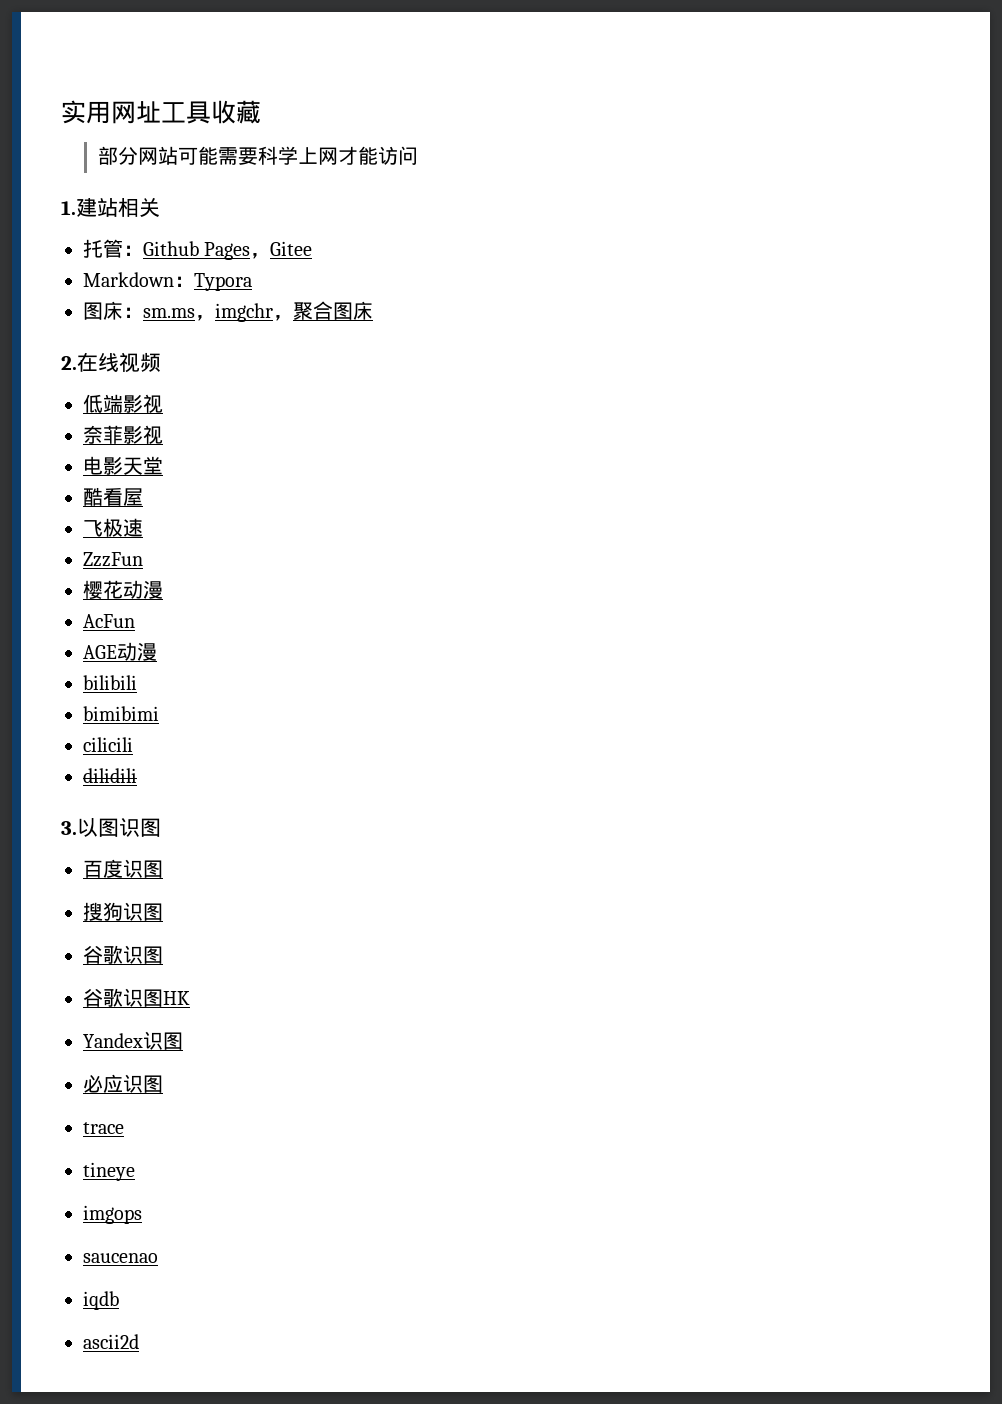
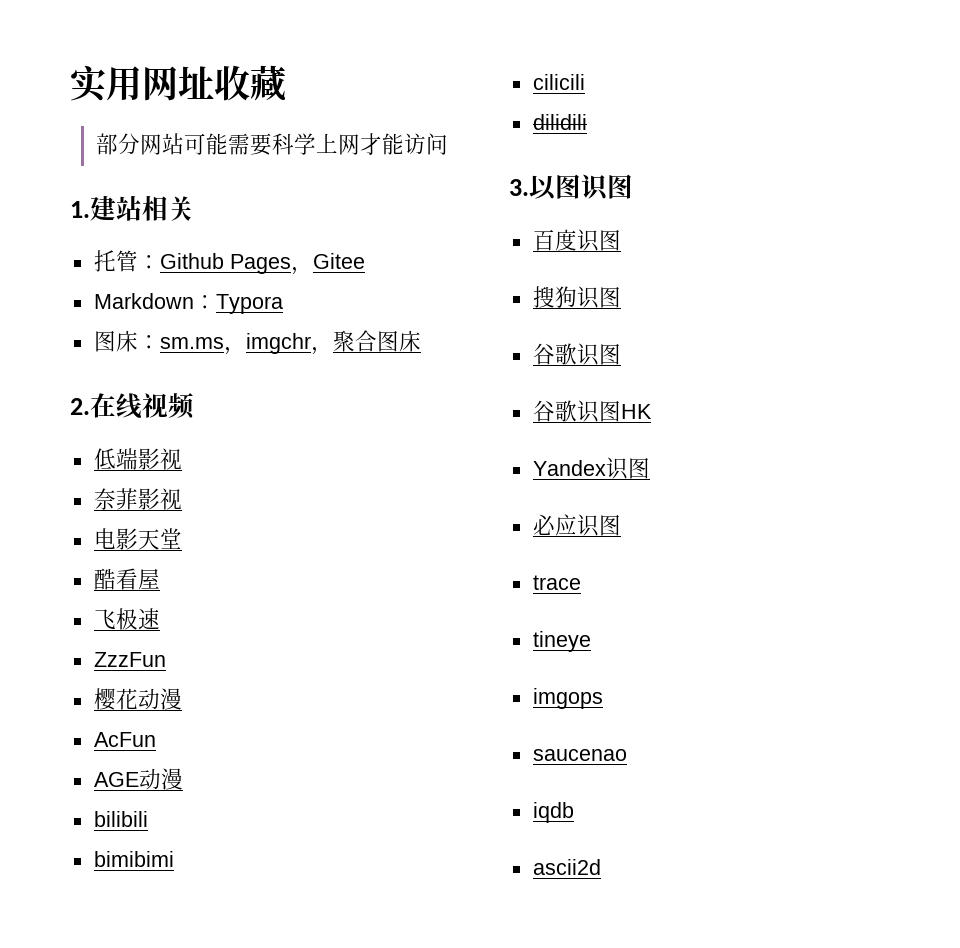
- 实用网址工具收藏
+ 实用网址收藏

